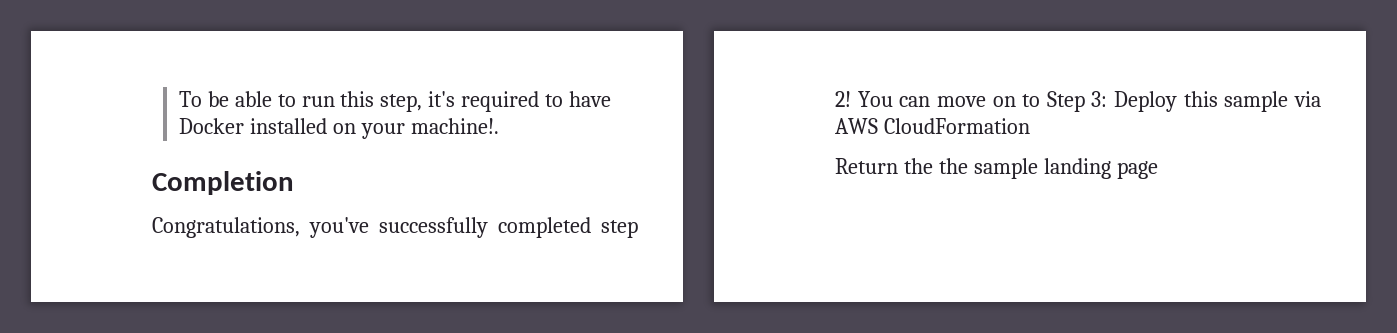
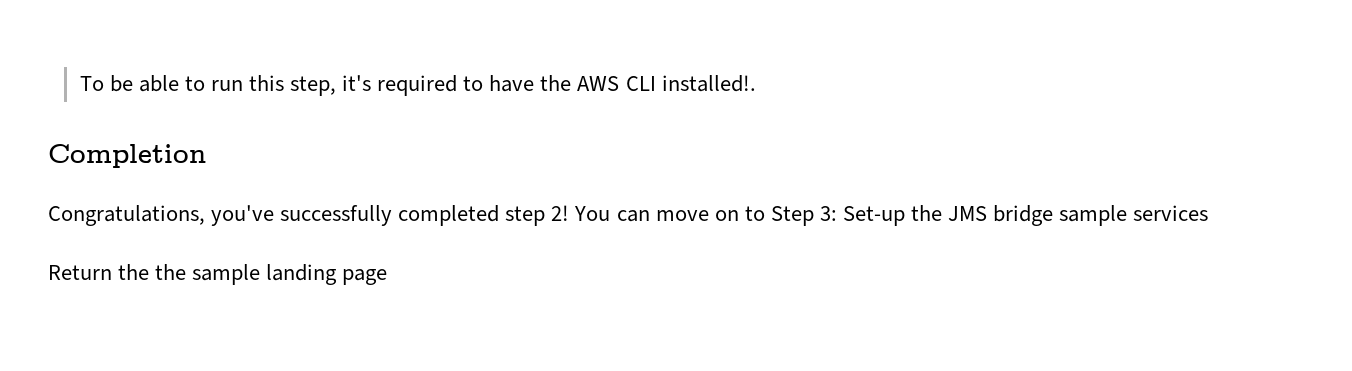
- To be able to run this step, it's required to have Docker installed on your machine!.
+ To be able to run this step, it's required to have the AWS CLI installed!.
- You can move on to Step 3: Deploy this sample via AWS CloudFormation
+ You can move on to Step 3: Set-up the JMS bridge sample services

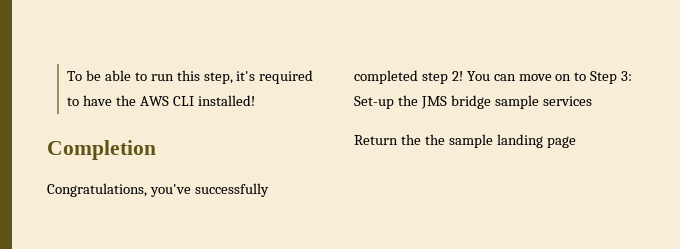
- To be able to run this step, it's required to have the AWS CLI installed!.
+ To be able to run this step, it's required to have the AWS CLI installed!

